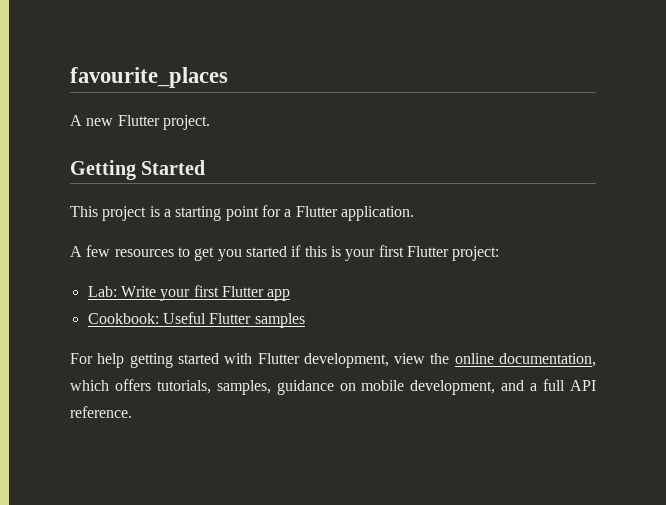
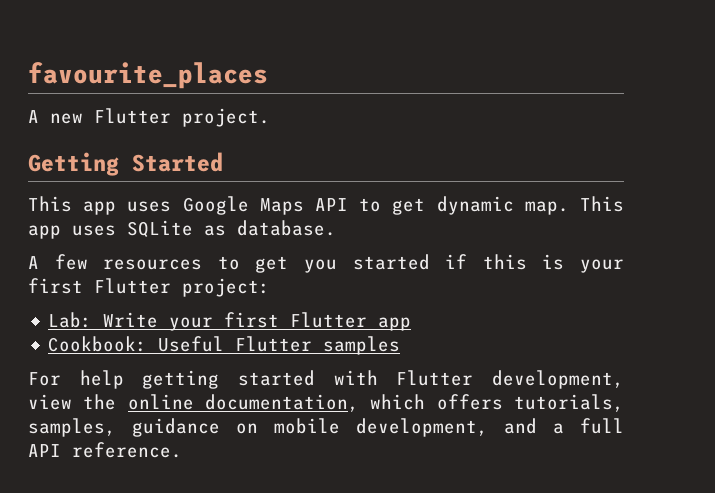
- This project is a starting point for a Flutter application.
+ This app uses Google Maps API to get dynamic map. This app uses SQLite as database.

